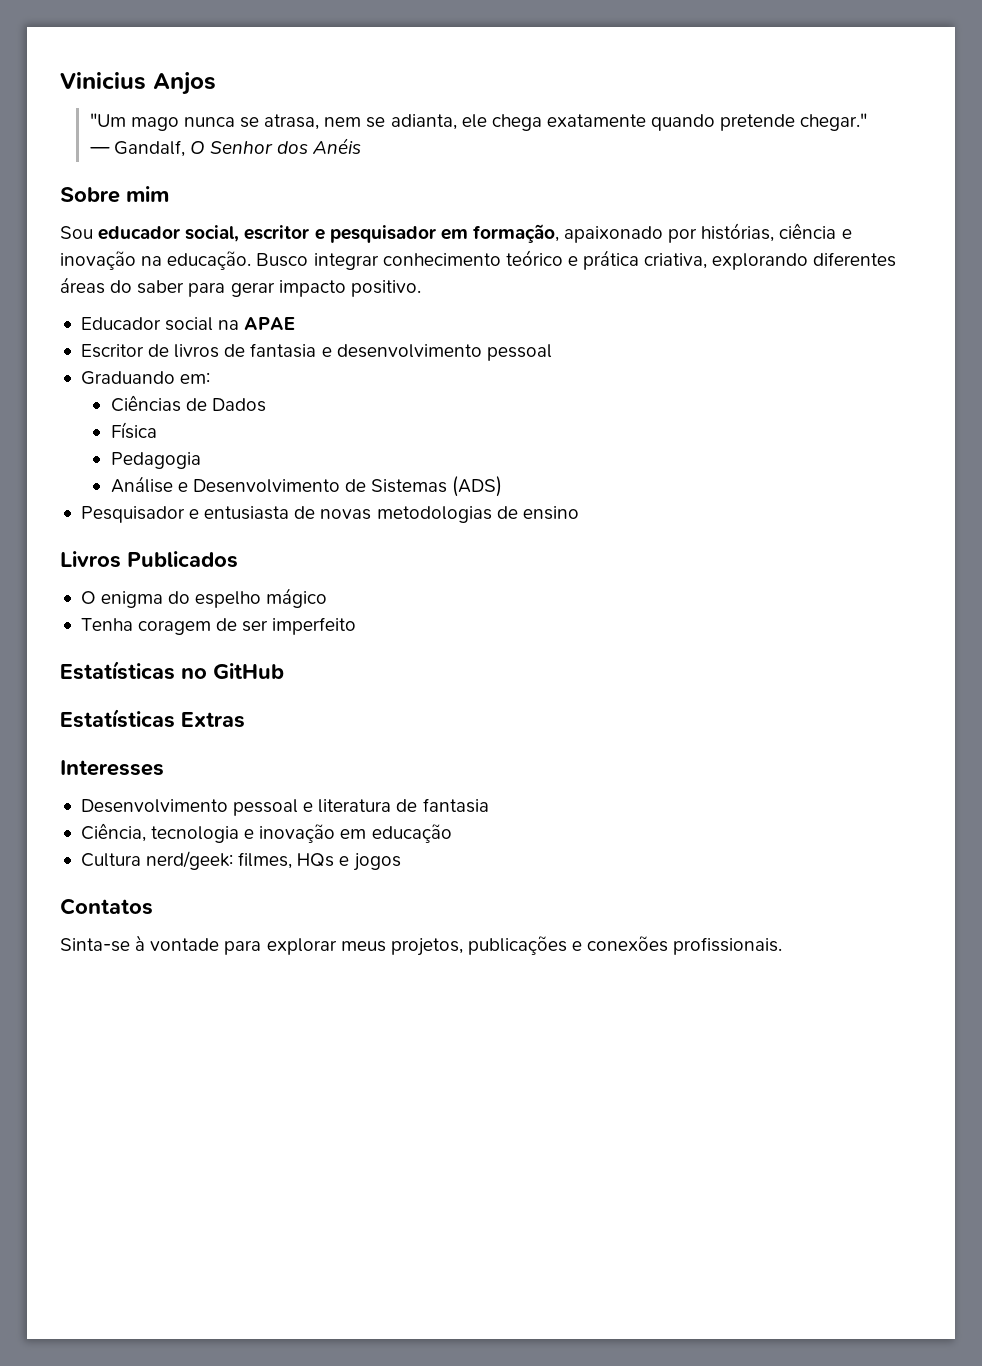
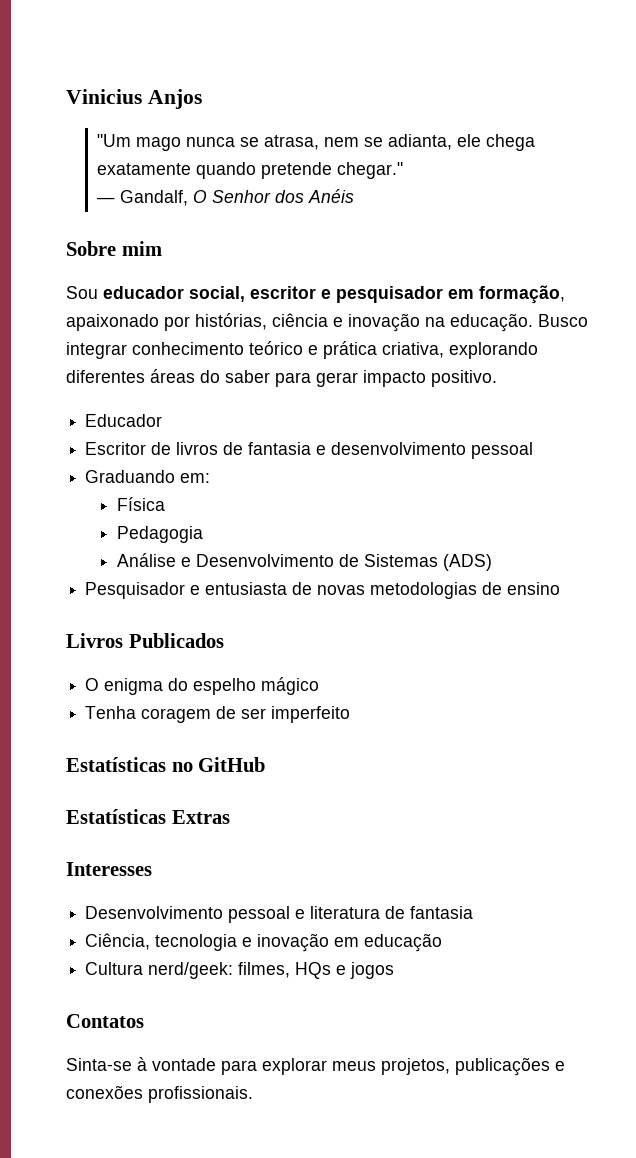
- Educador social na APAE
+ Educador
- Ciências de Dados

